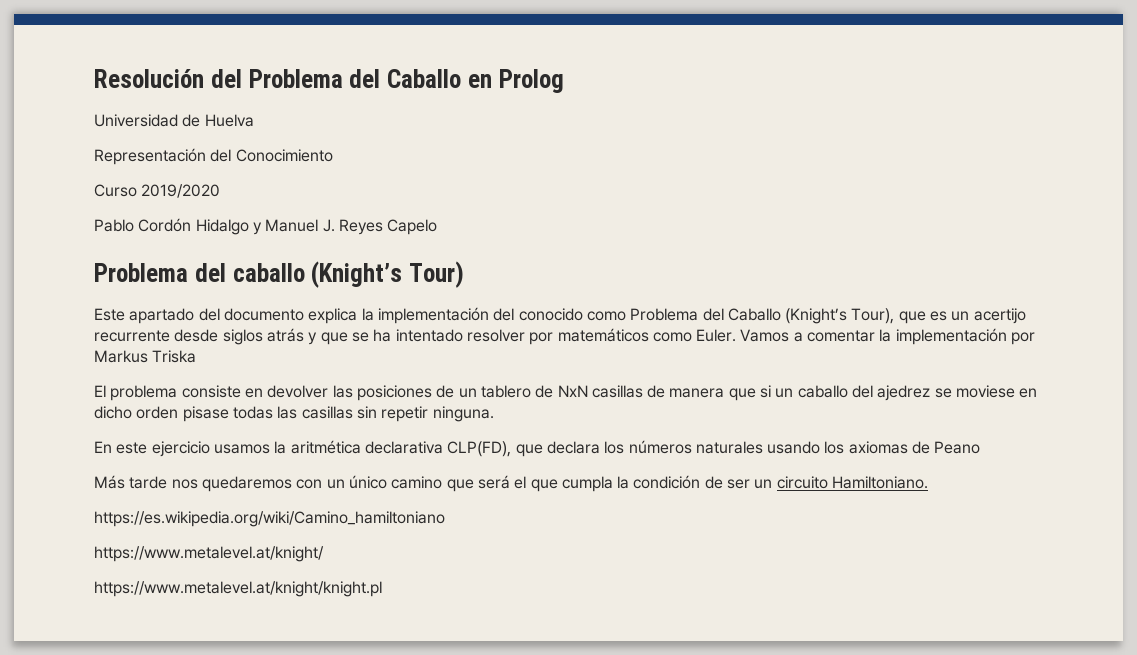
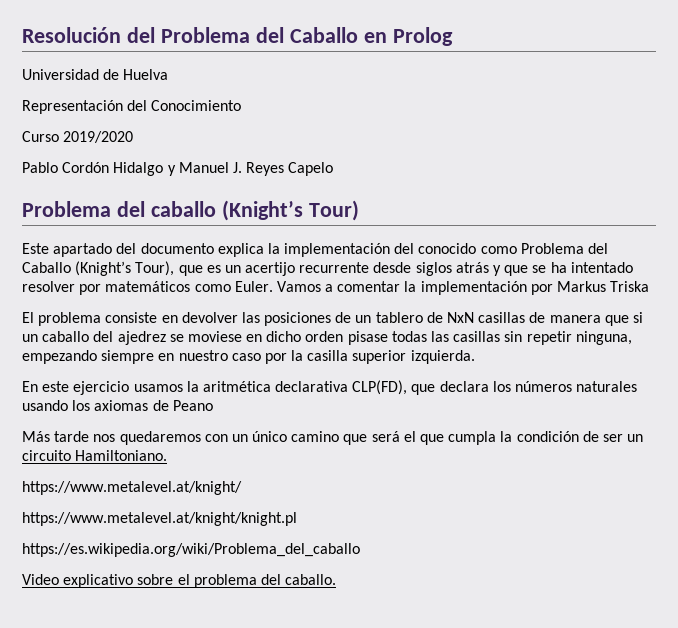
- El problema consiste en devolver las posiciones de un tablero de NxN casillas de manera que si un caballo del ajedrez se moviese en dicho orden pisase todas las casillas sin repetir ninguna.
+ El problema consiste en devolver las posiciones de un tablero de NxN casillas de manera que si un caballo del ajedrez se moviese en dicho orden pisase todas las casillas sin repetir ninguna, empezando siempre en nuestro caso por la casilla superior izquierda.
- https://es.wikipedia.org/wiki/Camino_hamiltoniano
+ https://es.wikipedia.org/wiki/Problema_del_caballo
+ Video explicativo sobre el problema del caballo.

